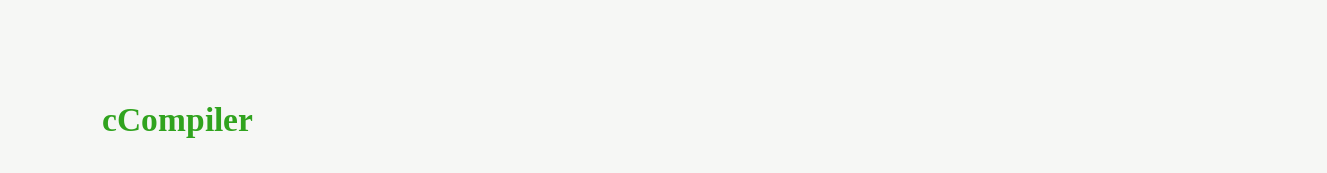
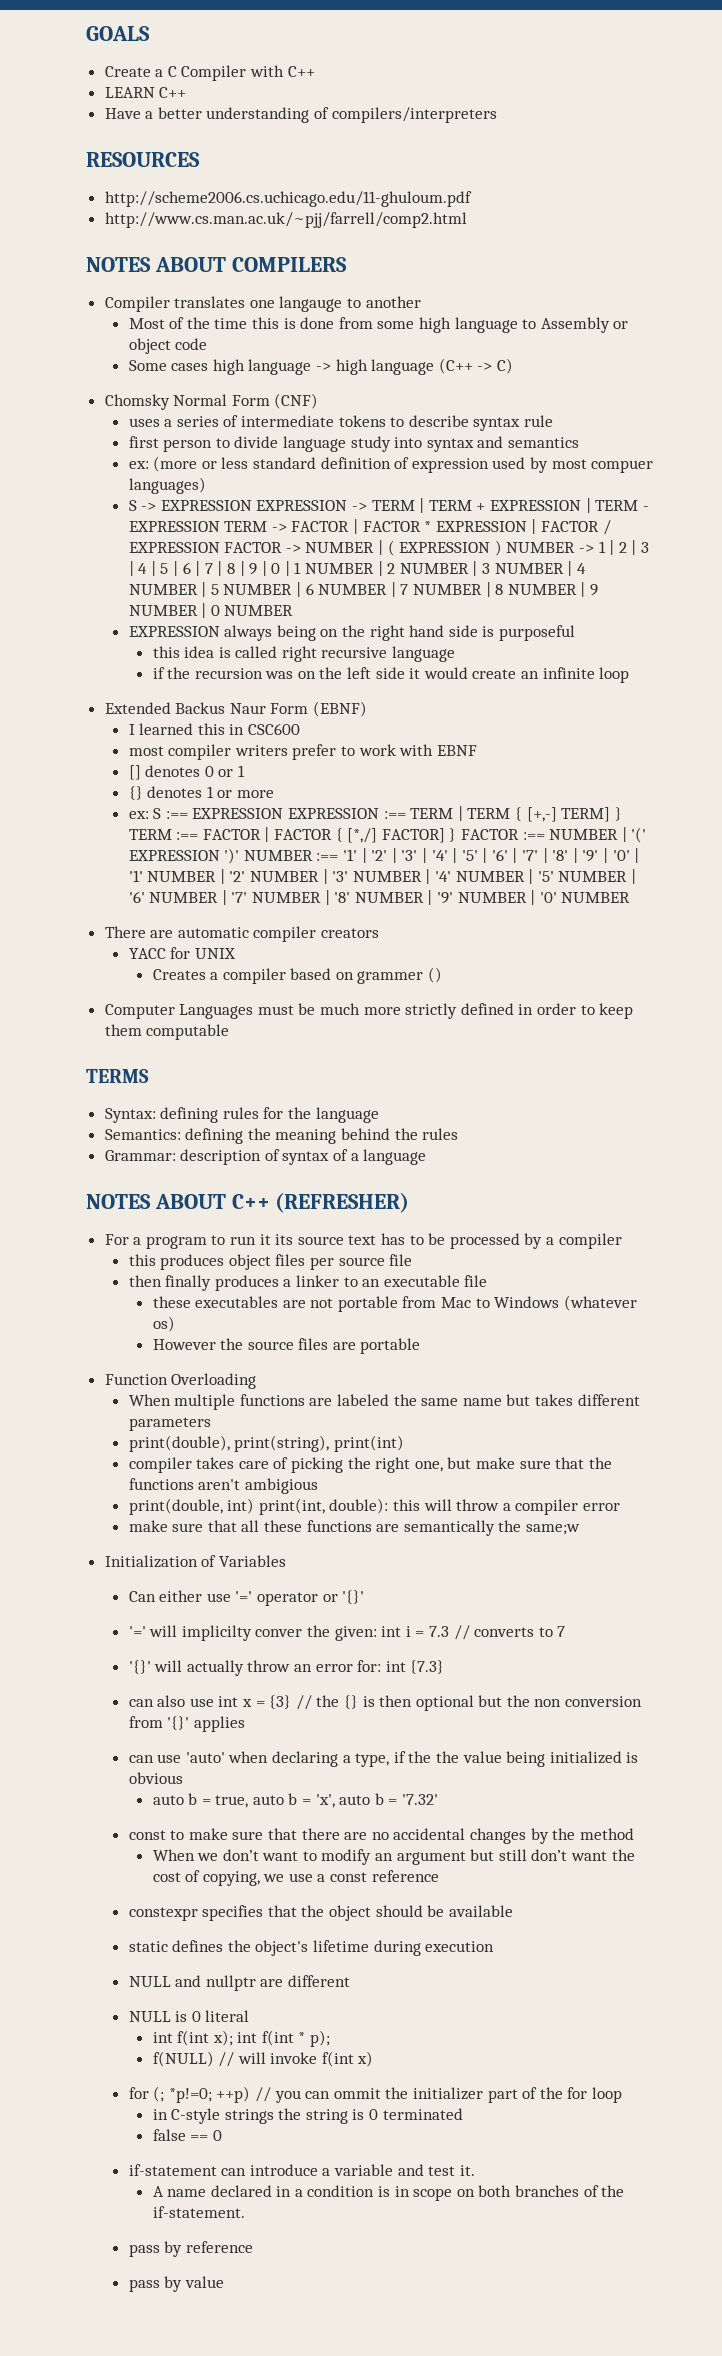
- cCompiler
+ GOALS
+ Create a C Compiler with C++
+ LEARN C++
+ Have a better understanding of compilers/interpreters
+ RESOURCES
+ http://scheme2006.cs.uchicago.edu/11-ghuloum.pdf
+ http://www.cs.man.ac.uk/~pjj/farrell/comp2.html
+ NOTES ABOUT COMPILERS
+ Compiler translates one langauge to another
+ Most of the time this is done from some high language to Assembly or object code
+ Some cases high language -> high language (C++ -> C)
+ Chomsky Normal Form (CNF)
+ uses a series of intermediate tokens to describe syntax rule
+ first person to divide language study into syntax and semantics
+ ex: (more or less standard definition of expression used by most compuer languages)
+ S -> EXPRESSION EXPRESSION -> TERM | TERM + EXPRESSION | TERM - EXPRESSION TERM -> FACTOR | FACTOR * EXPRESSION | FACTOR / EXPRESSION FACTOR -> NUMBER | ( EXPRESSION ) NUMBER -> 1 | 2 | 3 | 4 | 5 | 6 | 7 | 8 | 9 | 0 | 1 NUMBER | 2 NUMBER | 3 NUMBER | 4 NUMBER | 5 NUMBER | 6 NUMBER | 7 NUMBER | 8 NUMBER | 9 NUMBER | 0 NUMBER
+ EXPRESSION always being on the right hand side is purposeful
+ this idea is called right recursive language
+ if the recursion was on the left side it would create an infinite loop
+ Extended Backus Naur Form (EBNF)
+ I learned this in CSC600
+ most compiler writers prefer to work with EBNF
+ [] denotes 0 or 1
+ {} denotes 1 or more
+ ex: S :== EXPRESSION EXPRESSION :== TERM | TERM { [+,-] TERM] } TERM :== FACTOR | FACTOR { [*,/] FACTOR] } FACTOR :== NUMBER | '(' EXPRESSION ')' NUMBER :== '1' | '2' | '3' | '4' | '5' | '6' | '7' | '8' | '9' | '0' | '1' NUMBER | '2' NUMBER | '3' NUMBER | '4' NUMBER | '5' NUMBER | '6' NUMBER | '7' NUMBER | '8' NUMBER | '9' NUMBER | '0' NUMBER
+ There are automatic compiler creators
+ YACC for UNIX
+ Creates a compiler based on grammer ()
+ Computer Languages must be much more strictly defined in order to keep them computable
+ TERMS
+ Syntax: defining rules for the language
+ Semantics: defining the meaning behind the rules
+ Grammar: description of syntax of a language
+ NOTES ABOUT C++ (REFRESHER)
+ For a program to run it its source text has to be processed by a compiler
+ this produces object files per source file
+ then finally produces a linker to an executable file
+ these executables are not portable from Mac to Windows (whatever os)
+ However the source files are portable
+ Function Overloading
+ When multiple functions are labeled the same name but takes different parameters
+ print(double), print(string), print(int)
+ compiler takes care of picking the right one, but make sure that the functions aren't ambigious
+ print(double, int) print(int, double): this will throw a compiler error
+ make sure that all these functions are semantically the same;w
+ Initialization of Variables
+ Can either use '=' operator or '{}'
+ '=' will implicilty conver the given: int i = 7.3 // converts to 7
+ '{}' will actually throw an error for: int {7.3}
+ can also use int x = {3} // the {} is then optional but the non conversion from '{}' applies
+ can use 'auto' when declaring a type, if the the value being initialized is obvious
+ auto b = true, auto b = 'x', auto b = '7.32'
+ const to make sure that there are no accidental changes by the method
+ When we don’t want to modify an argument but still don’t want the cost of copying, we use a const reference
+ constexpr specifies that the object should be available
+ static defines the object's lifetime during execution
+ NULL and nullptr are different
+ NULL is 0 literal
+ int f(int x); int f(int * p);
+ f(NULL) // will invoke f(int x)
+ for (; *p!=0; ++p) // you can ommit the initializer part of the for loop
+ in C-style strings the string is 0 terminated
+ false == 0
+ if-statement can introduce a variable and test it.
+ A name declared in a condition is in scope on both branches of the if-statement.
+ pass by reference
+ pass by value

